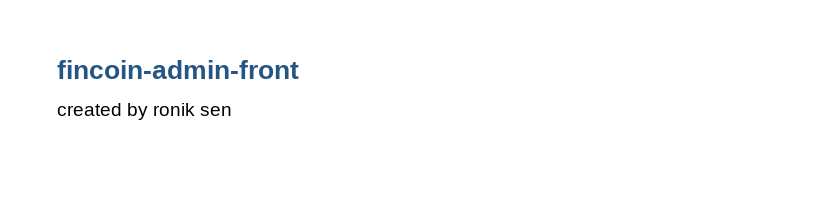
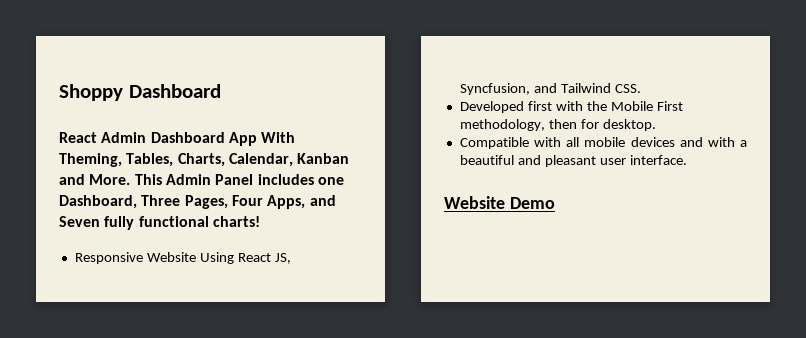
- fincoin-admin-front
- created by ronik sen
+ Shoppy Dashboard
+ React Admin Dashboard App With Theming, Tables, Charts, Calendar, Kanban and More. This Admin Panel includes one Dashboard, Three Pages, Four Apps, and Seven fully functional charts!
+ Responsive Website Using React JS, Syncfusion, and Tailwind CSS.
+ Developed first with the Mobile First methodology, then for desktop.
+ Compatible with all mobile devices and with a beautiful and pleasant user interface.
+ Website Demo

